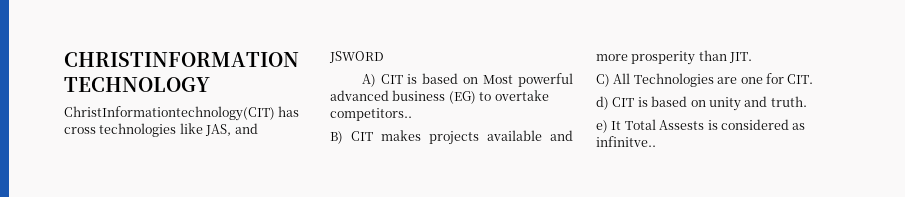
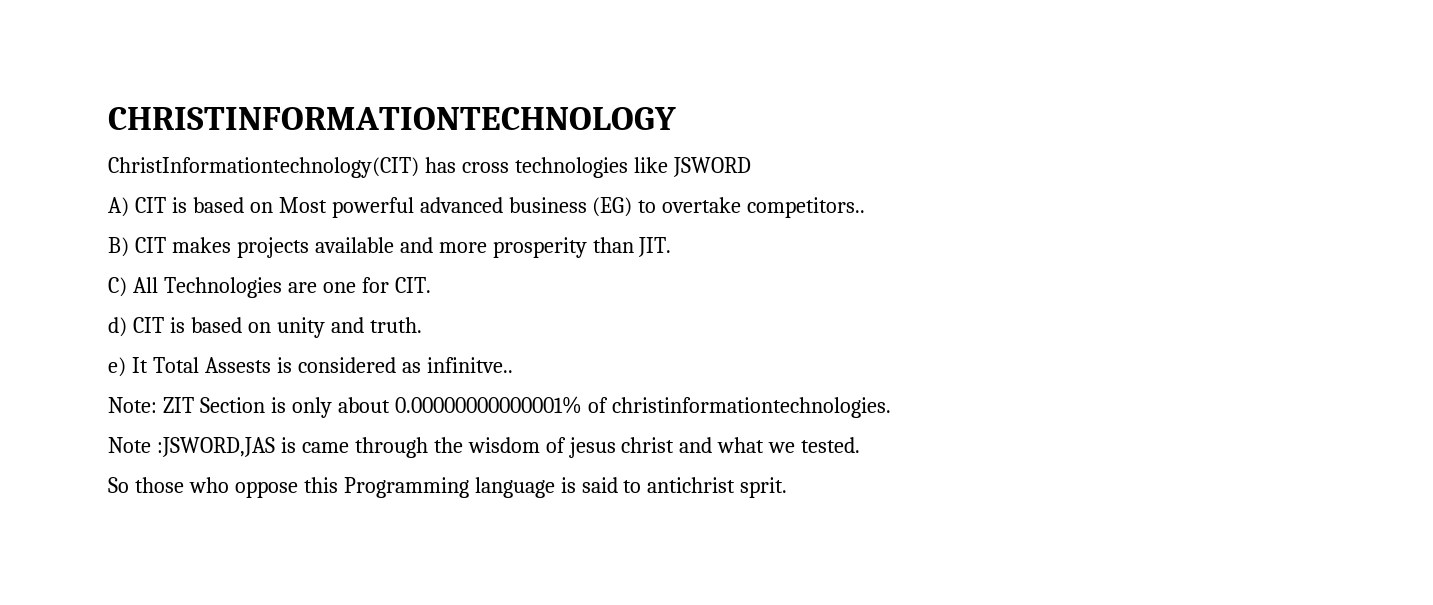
- ChristInformationtechnology(CIT) has cross technologies like JAS, and JSWORD
+ ChristInformationtechnology(CIT) has cross technologies like JSWORD
+ Note: ZIT Section is only about 0.00000000000001% of christinformationtechnologies.
+ Note :JSWORD,JAS is came through the wisdom of jesus christ and what we tested.
+ So those who oppose this Programming language is said to antichrist sprit.

